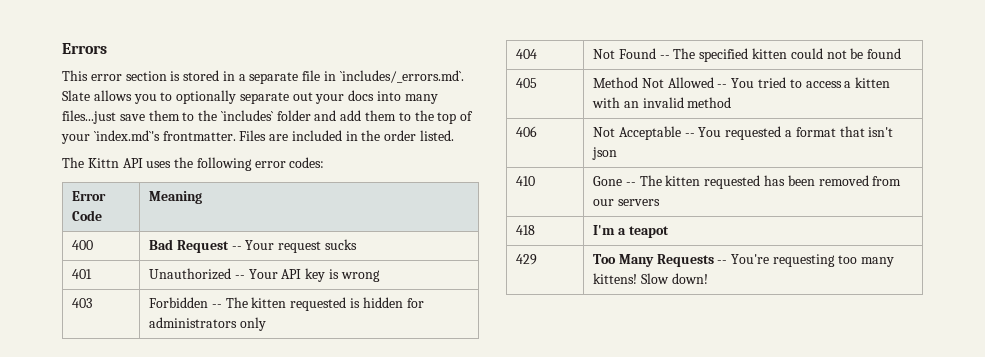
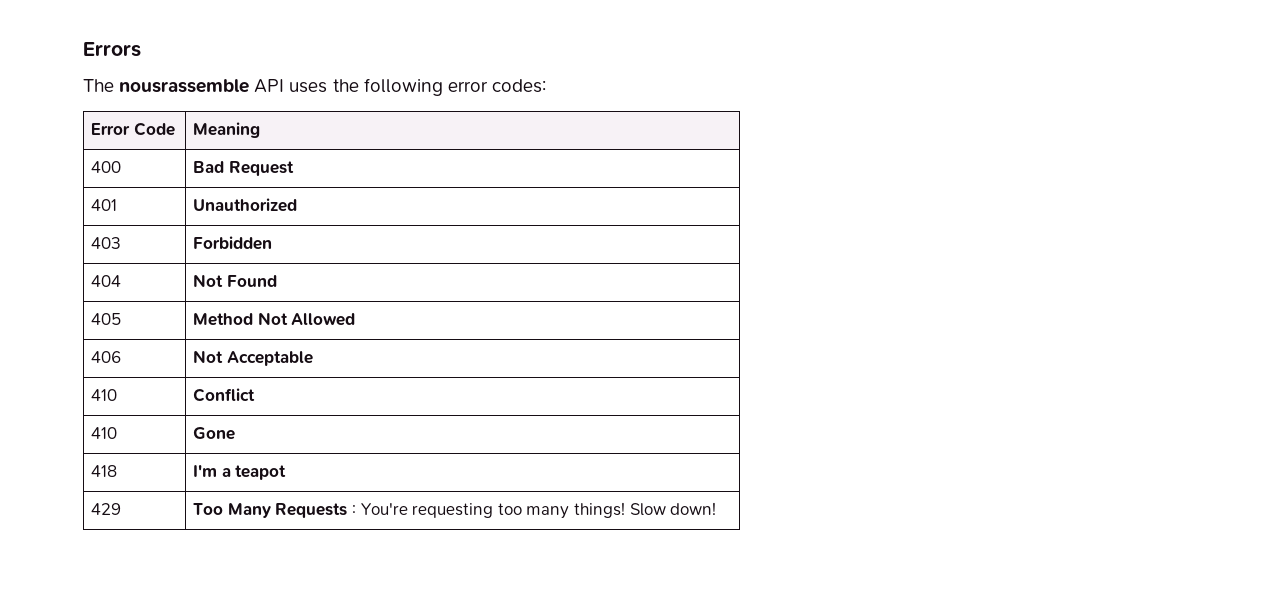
- This error section is stored in a separate file in `includes/_errors.md`. Slate allows you to optionally separate out your docs into many files...just save them to the `includes` folder and add them to the top of your `index.md`'s frontmatter. Files are included in the order listed.
- The Kittn API uses the following error codes:
+ The nousrassemble API uses the following error codes:
- 400 | Bad Request -- Your request sucks
- 401 | Unauthorized -- Your API key is wrong
- 403 | Forbidden -- The kitten requested is hidden for administrators only
- 404 | Not Found -- The specified kitten could not be found
- 405 | Method Not Allowed -- You tried to access a kitten with an invalid method
- 406 | Not Acceptable -- You requested a format that isn't json
- 410 | Gone -- The kitten requested has been removed from our servers
+ 400 | Bad Request
+ 401 | Unauthorized
+ 403 | Forbidden
+ 404 | Not Found
+ 405 | Method Not Allowed
+ 406 | Not Acceptable
+ 410 | Conflict
+ 410 | Gone
- 429 | Too Many Requests -- You're requesting too many kittens! Slow down!
+ 429 | Too Many Requests : You're requesting too many things! Slow down!

